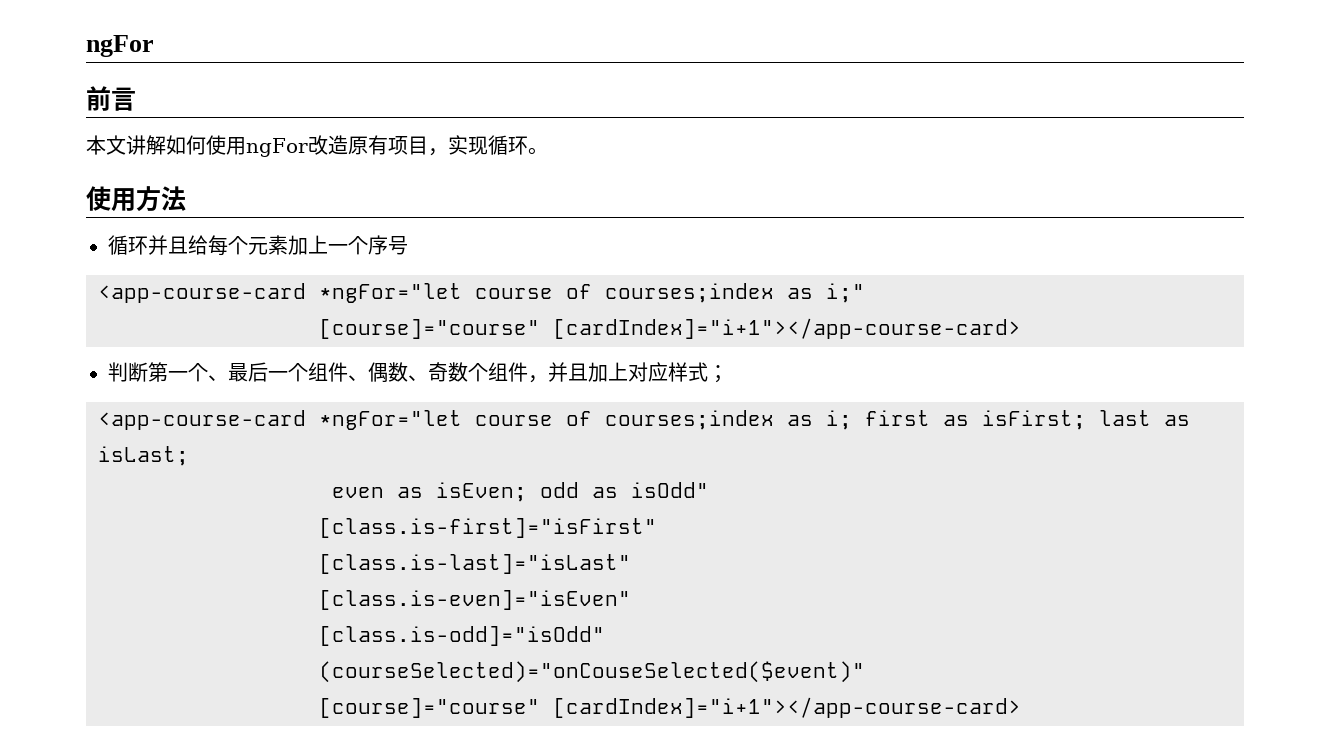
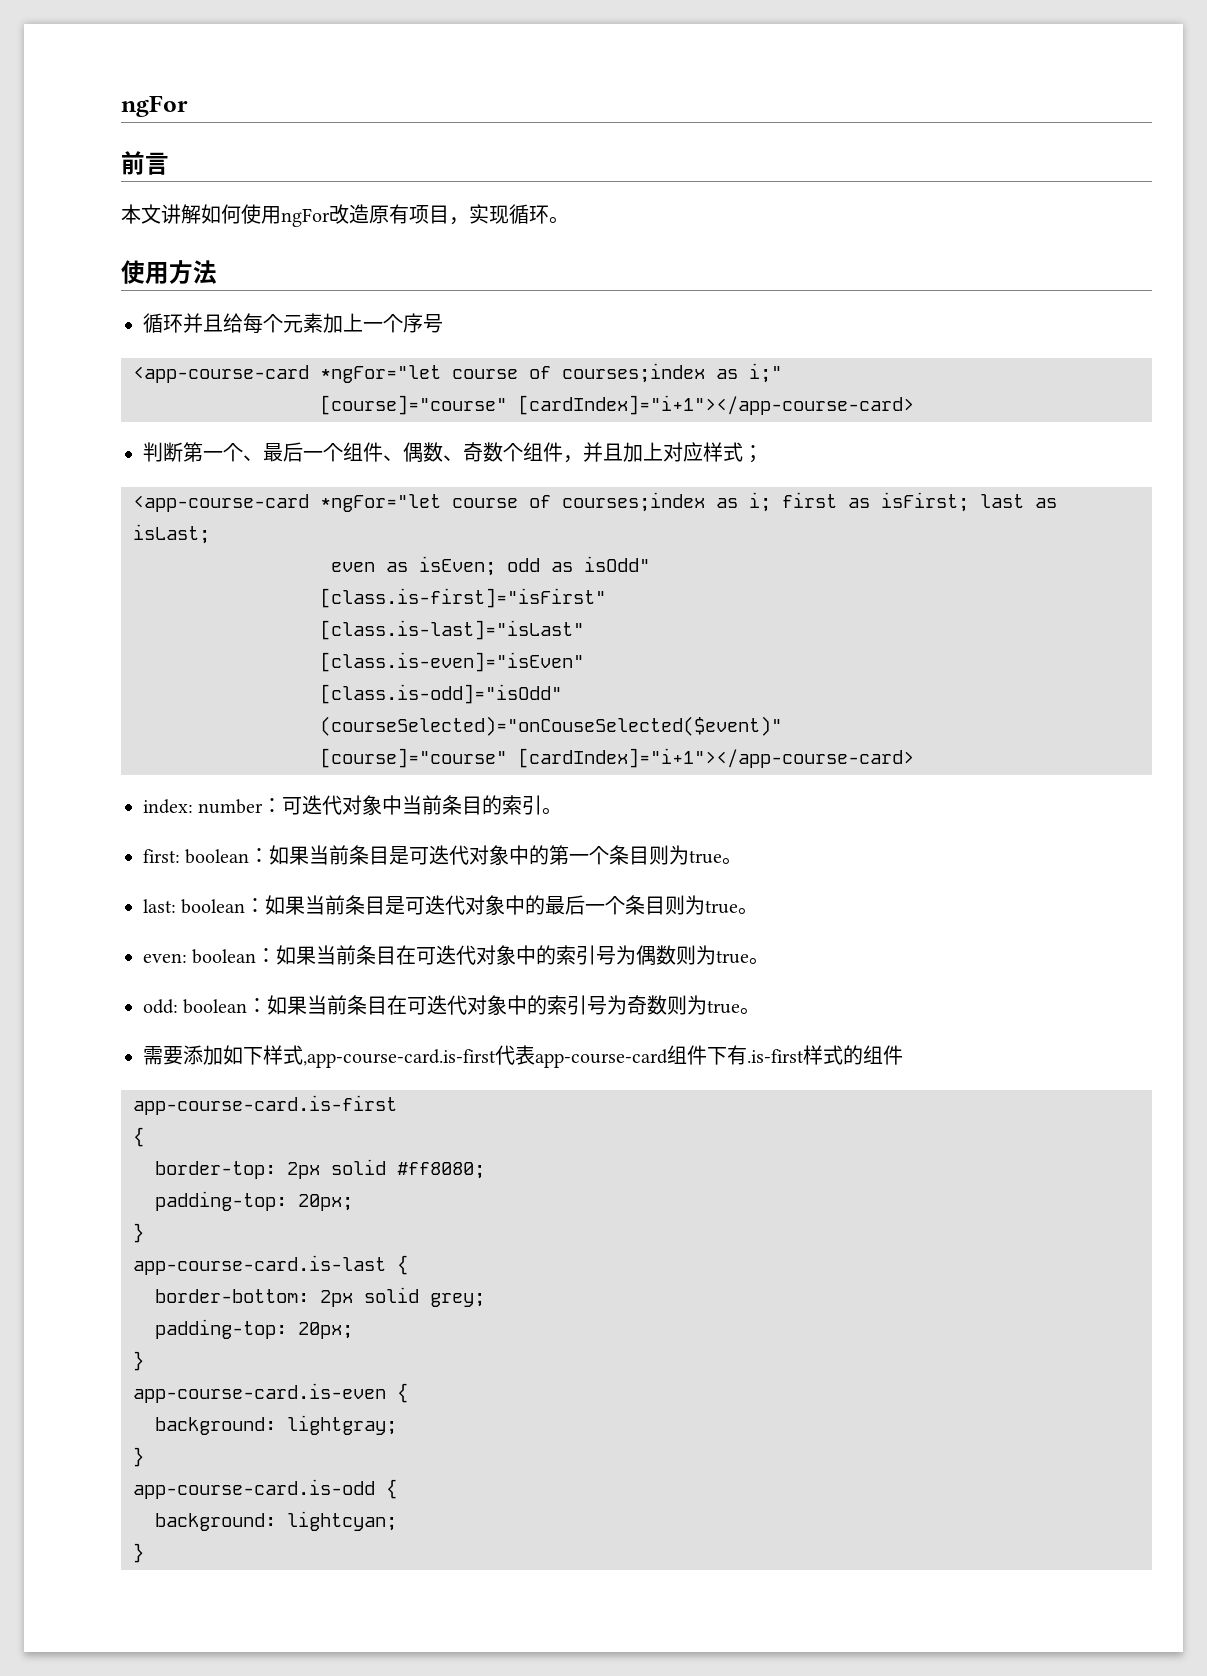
+ index: number：可迭代对象中当前条目的索引。
+ first: boolean：如果当前条目是可迭代对象中的第一个条目则为true。
+ last: boolean：如果当前条目是可迭代对象中的最后一个条目则为true。
+ even: boolean：如果当前条目在可迭代对象中的索引号为偶数则为true。
+ odd: boolean：如果当前条目在可迭代对象中的索引号为奇数则为true。
+ 需要添加如下样式,app-course-card.is-first代表app-course-card组件下有.is-first样式的组件
+ app-course-card.is-first
+ {
+ border-top: 2px solid #ff8080;
+ padding-top: 20px;
+ }
+ app-course-card.is-last {
+ border-bottom: 2px solid grey;
+ padding-top: 20px;
+ }
+ app-course-card.is-even {
+ background: lightgray;
+ }
+ app-course-card.is-odd {
+ background: lightcyan;
+ }

